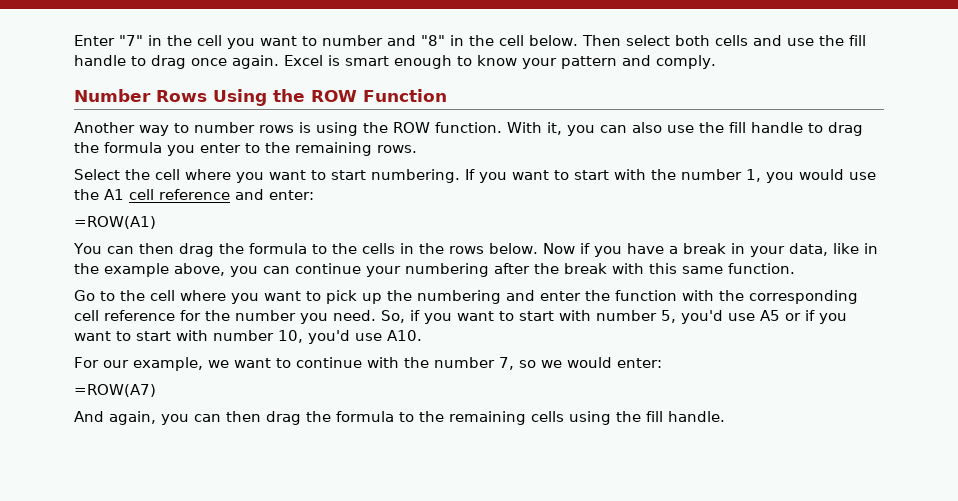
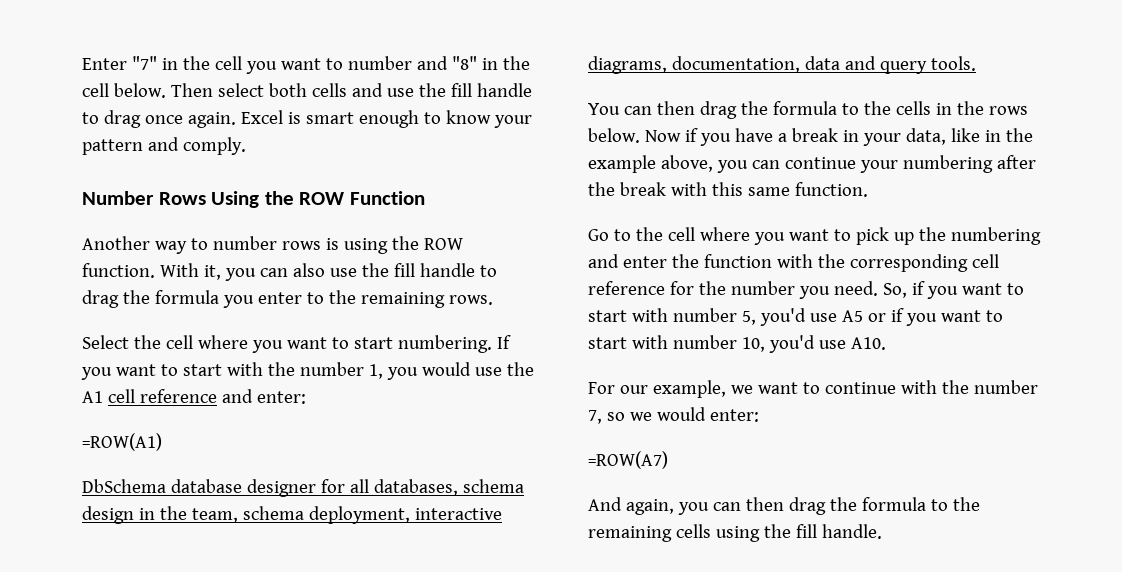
+ DbSchema database designer for all databases, schema design in the team, schema deployment, interactive diagrams, documentation, data and query tools.

